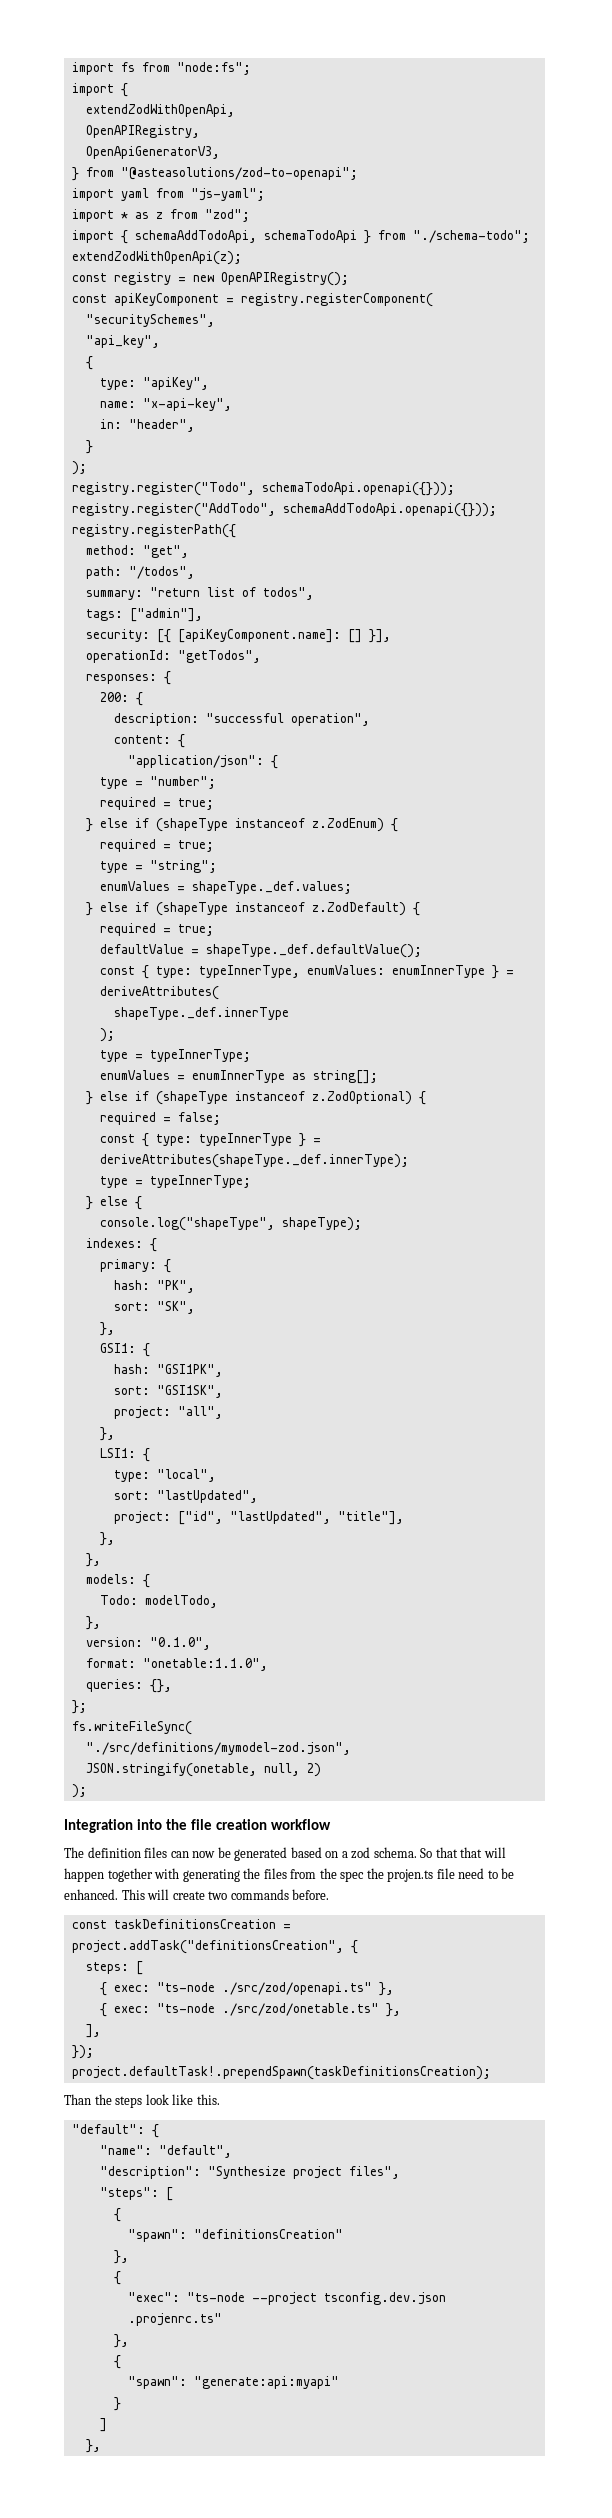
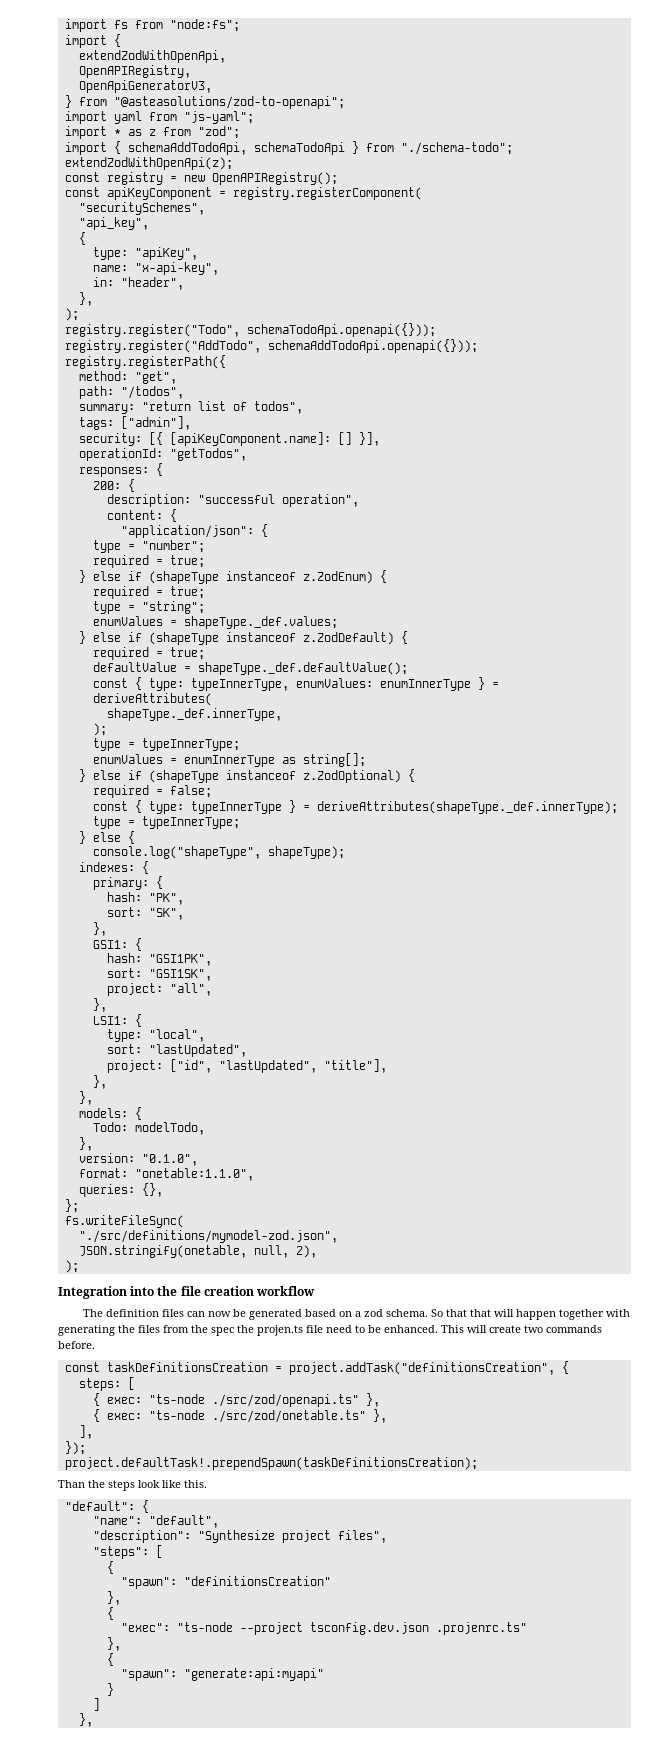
  in: "header",
- }
+ },
- shapeType._def.innerType
+ shapeType._def.innerType,
- JSON.stringify(onetable, null, 2)
+ JSON.stringify(onetable, null, 2),

